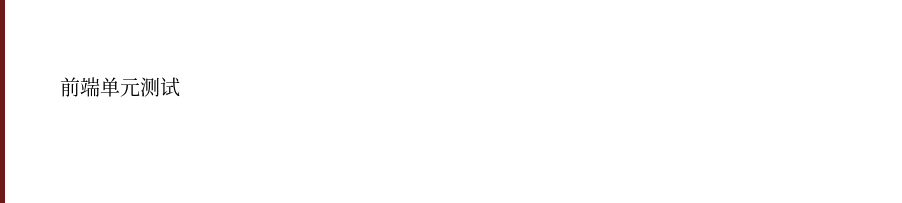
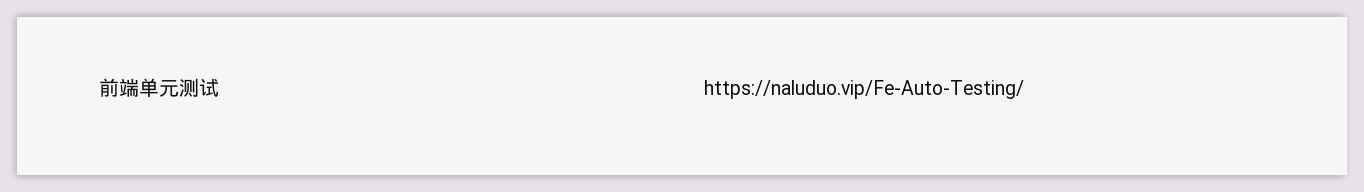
+ https://naluduo.vip/Fe-Auto-Testing/

